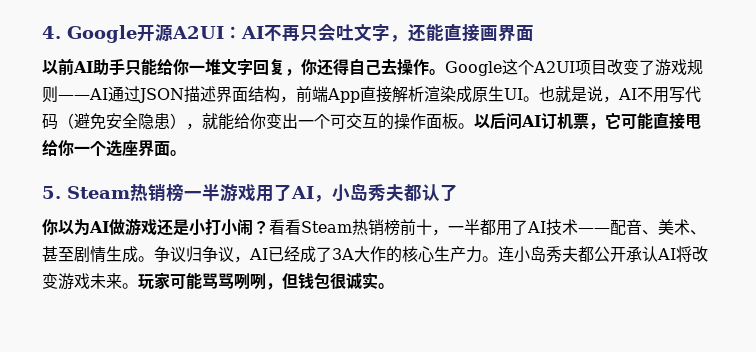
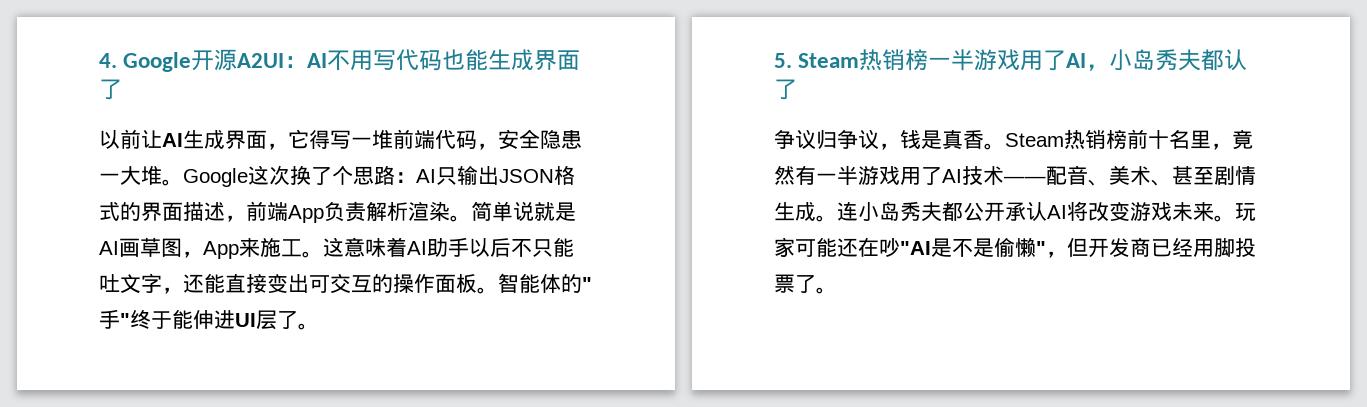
- 4. Google开源A2UI：AI不再只会吐文字，还能直接画界面
- 以前AI助手只能给你一堆文字回复，你还得自己去操作。Google这个A2UI项目改变了游戏规则——AI通过JSON描述界面结构，前端App直接解析渲染成原生UI。也就是说，AI不用写代码（避免安全隐患），就能给你变出一个可交互的操作面板。
+ 4. Google开源A2UI：AI不用写代码也能生成界面了
+ 以前让AI生成界面，它得写一堆前端代码，安全隐患一大堆。Google这次换了个思路：AI只输出JSON格式的界面描述，前端App负责解析渲染。简单说就是AI画草图，App来施工。这意味着AI助手以后不只能吐文字，还能直接变出可交互的操作面板。
- 以后问AI订机票，它可能直接甩给你一个选座界面。
+ 智能体的"手"终于能伸进UI层了。
- 你以为AI做游戏还是小打小闹？看看Steam热销榜前十，一半都用了AI技术——配音、美术、甚至剧情生成。
+ 争议归争议，钱是真香。Steam热销榜前十名里，竟然有一半游戏用了AI技术——配音、美术、甚至剧情生成。
- 争议归争议，AI已经成了3A大作的核心生产力。
- 玩家可能骂骂咧咧，但钱包很诚实。
+ 玩家可能还在吵"AI是不是偷懒"，但开发商已经用脚投票了。

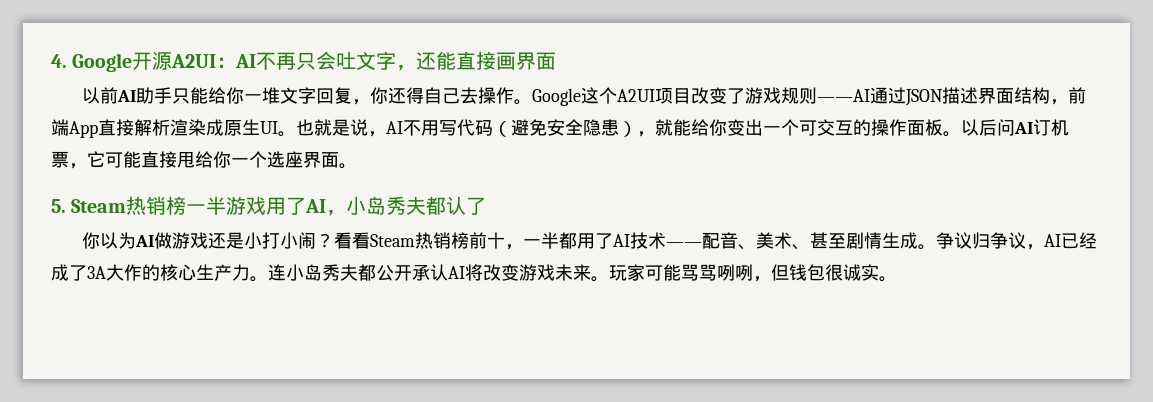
- 4. Google开源A2UI：AI不用写代码也能生成界面了
- 以前让AI生成界面，它得写一堆前端代码，安全隐患一大堆。Google这次换了个思路：AI只输出JSON格式的界面描述，前端App负责解析渲染。简单说就是AI画草图，App来施工。这意味着AI助手以后不只能吐文字，还能直接变出可交互的操作面板。
+ 4. Google开源A2UI：AI不再只会吐文字，还能直接画界面
+ 以前AI助手只能给你一堆文字回复，你还得自己去操作。Google这个A2UI项目改变了游戏规则——AI通过JSON描述界面结构，前端App直接解析渲染成原生UI。也就是说，AI不用写代码（避免安全隐患），就能给你变出一个可交互的操作面板。
- 智能体的"手"终于能伸进UI层了。
+ 以后问AI订机票，它可能直接甩给你一个选座界面。
- 争议归争议，钱是真香。Steam热销榜前十名里，竟然有一半游戏用了AI技术——配音、美术、甚至剧情生成。
+ 你以为AI做游戏还是小打小闹？看看Steam热销榜前十，一半都用了AI技术——配音、美术、甚至剧情生成。
+ 争议归争议，AI已经成了3A大作的核心生产力。
- 玩家可能还在吵"AI是不是偷懒"，但开发商已经用脚投票了。
+ 玩家可能骂骂咧咧，但钱包很诚实。

